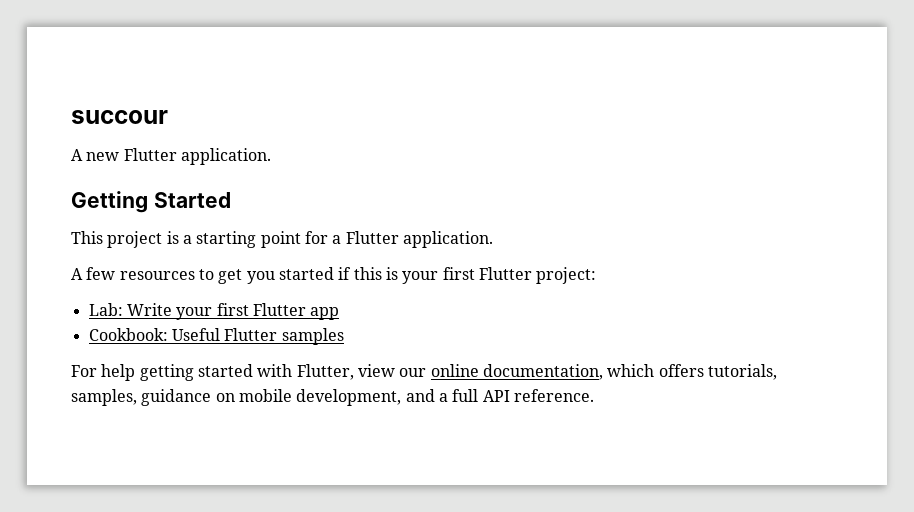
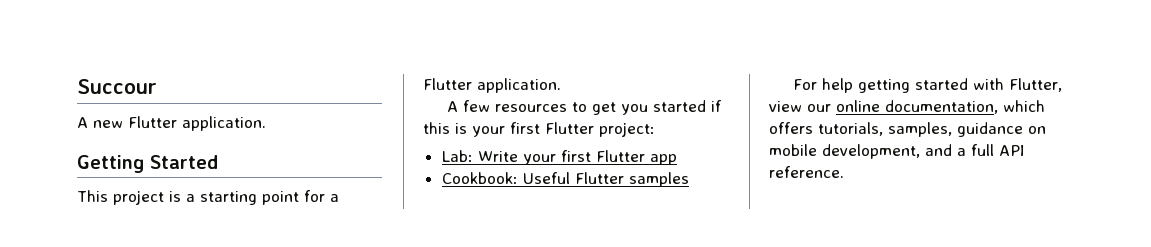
- succour
+ Succour

